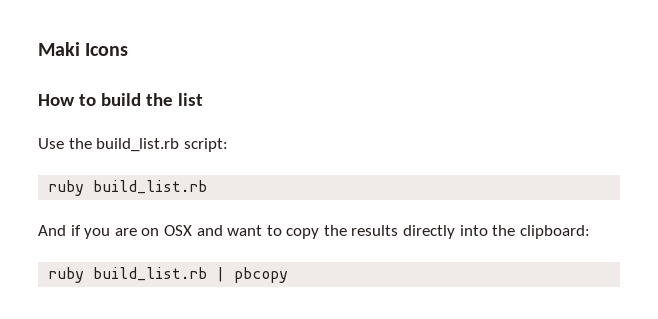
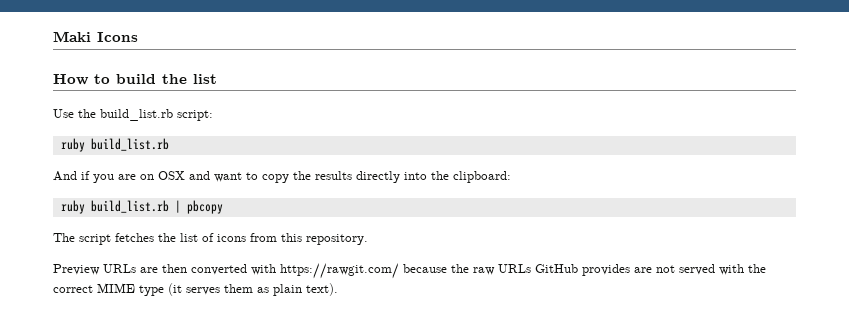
+ The script fetches the list of icons from this repository.
+ Preview URLs are then converted with https://rawgit.com/ because the raw URLs GitHub provides are not served with the correct MIME type (it serves them as plain text).

